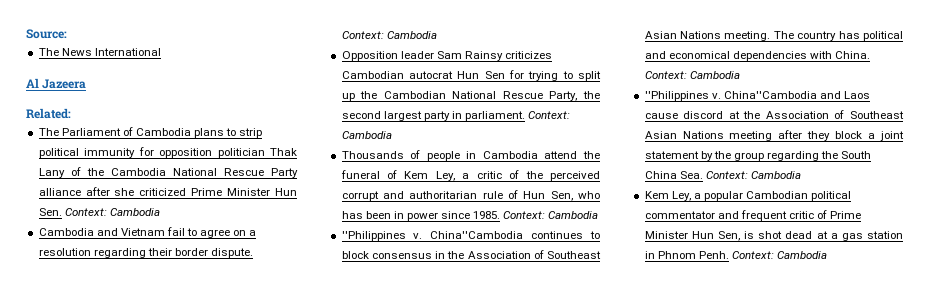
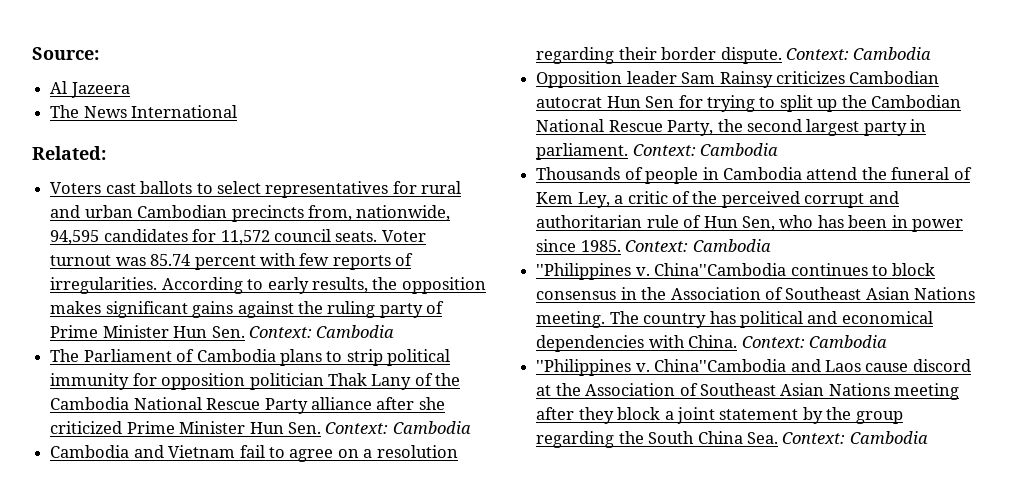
+ Al Jazeera
- Al Jazeera
  Related:
+ Voters cast ballots to select representatives for rural and urban Cambodian precincts from, nationwide, 94,595 candidates for 11,572 council seats. Voter turnout was 85.74 percent with few reports of irregularities. According to early results, the opposition makes significant gains against the ruling party of Prime Minister Hun Sen. Context: Cambodia
- Kem Ley, a popular Cambodian political commentator and frequent critic of Prime Minister Hun Sen, is shot dead at a gas station in Phnom Penh. Context: Cambodia

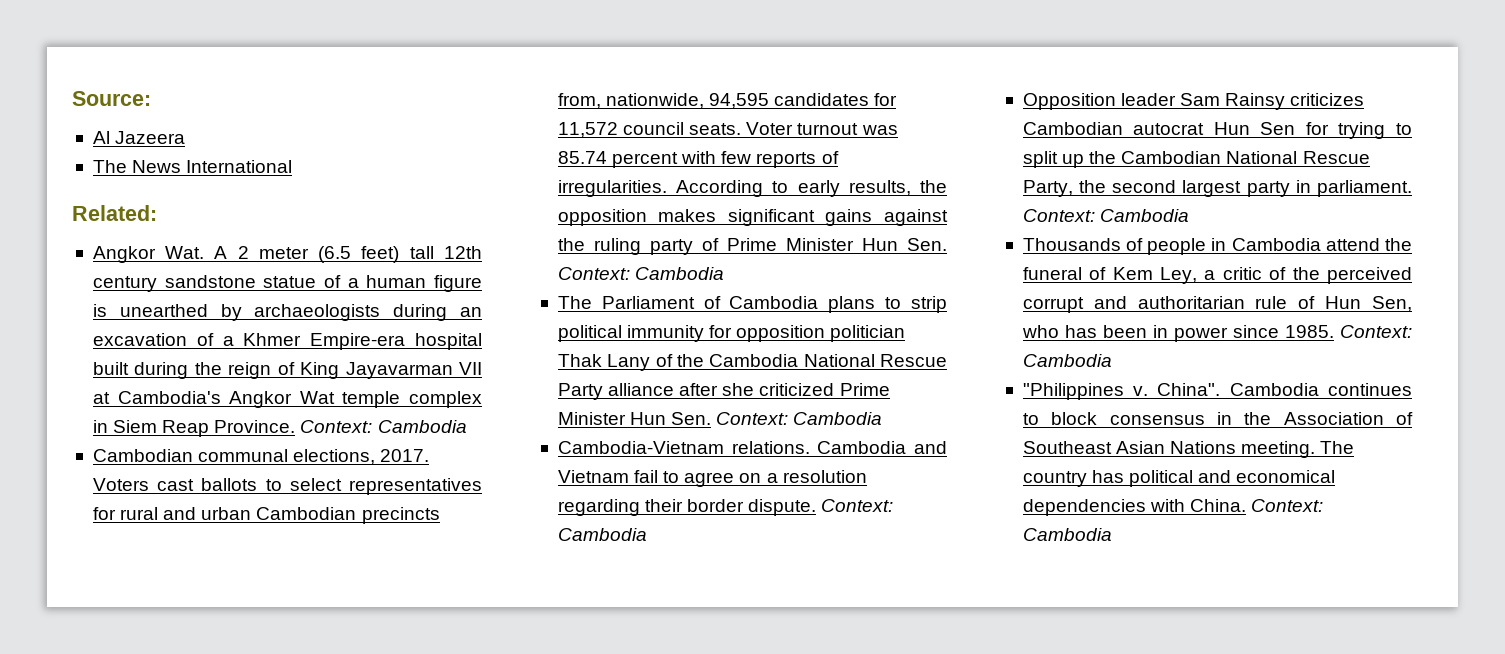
+ Angkor Wat. A 2 meter (6.5 feet) tall 12th century sandstone statue of a human figure is unearthed by archaeologists during an excavation of a Khmer Empire-era hospital built during the reign of King Jayavarman VII at Cambodia's Angkor Wat temple complex in Siem Reap Province. Context: Cambodia
+ Cambodian communal elections, 2017.
+ Cambodia-Vietnam relations.
- ''Philippines v. China''Cambodia continues to block consensus in the Association of Southeast Asian Nations meeting.
+ "Philippines v. China". Cambodia continues to block consensus in the Association of Southeast Asian Nations meeting.
- ''Philippines v. China''Cambodia and Laos cause discord at the Association of Southeast Asian Nations meeting after they block a joint statement by the group regarding the South China Sea. Context: Cambodia

